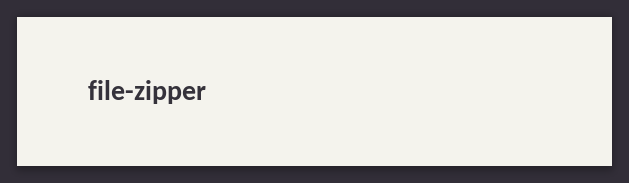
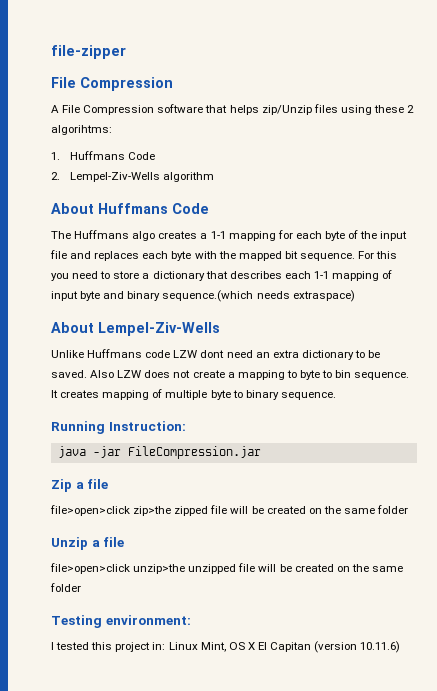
  file-zipper
+ File Compression
+ A File Compression software that helps zip/Unzip files using these 2 algorihtms:
+ 1. Huffmans Code
+ 2. Lempel-Ziv-Wells algorithm
+ About Huffmans Code
+ The Huffmans algo creates a 1-1 mapping for each byte of the input file and replaces each byte with the mapped bit sequence. For this you need to store a dictionary that describes each 1-1 mapping of input byte and binary sequence.(which needs extraspace)
+ About Lempel-Ziv-Wells
+ Unlike Huffmans code LZW dont need an extra dictionary to be saved. Also LZW does not create a mapping to byte to bin sequence. It creates mapping of multiple byte to binary sequence.
+ Running Instruction:
+ java -jar FileCompression.jar
+ Zip a file
+ file>open>click zip>the zipped file will be created on the same folder
+ Unzip a file
+ file>open>click unzip>the unzipped file will be created on the same folder
+ Testing environment:
+ I tested this project in: Linux Mint, OS X El Capitan (version 10.11.6)

